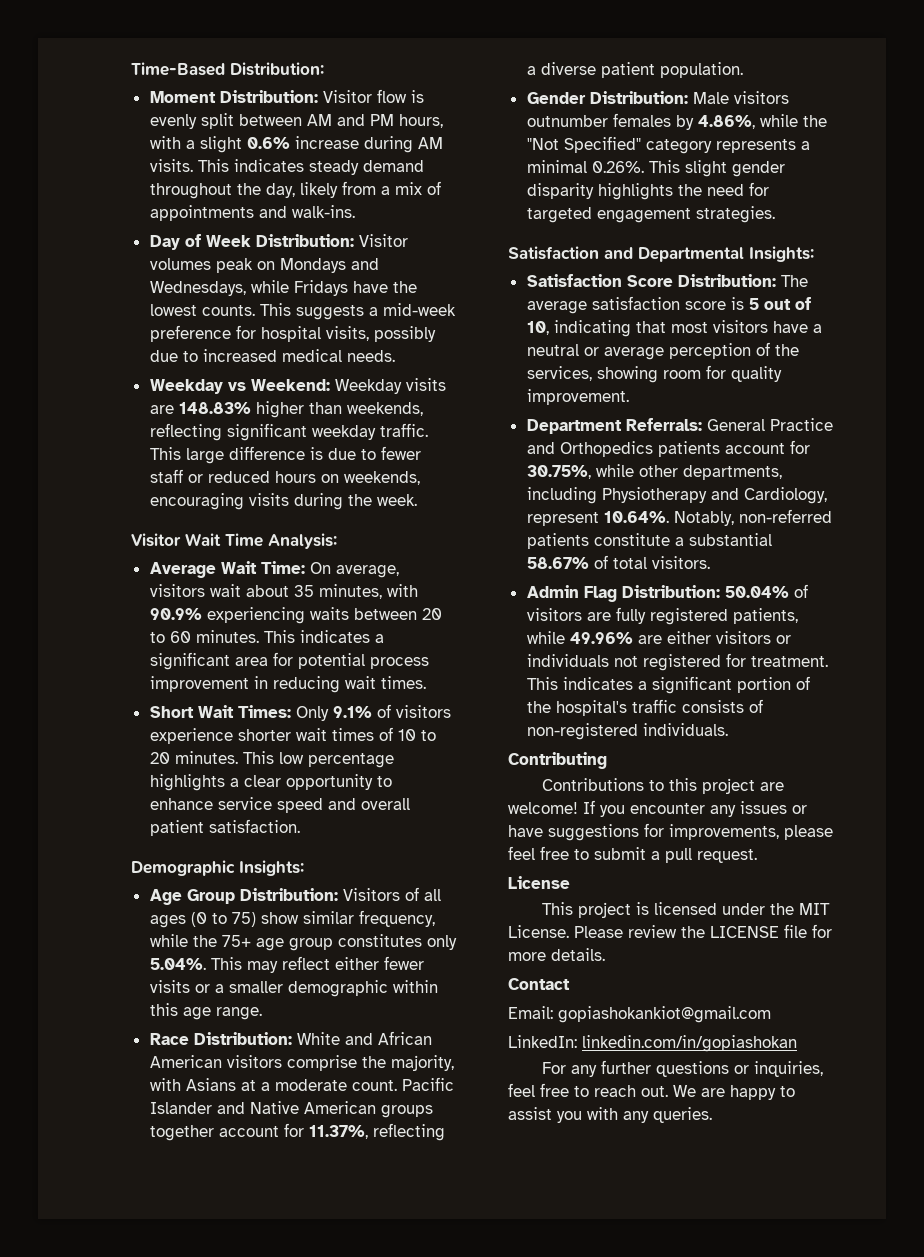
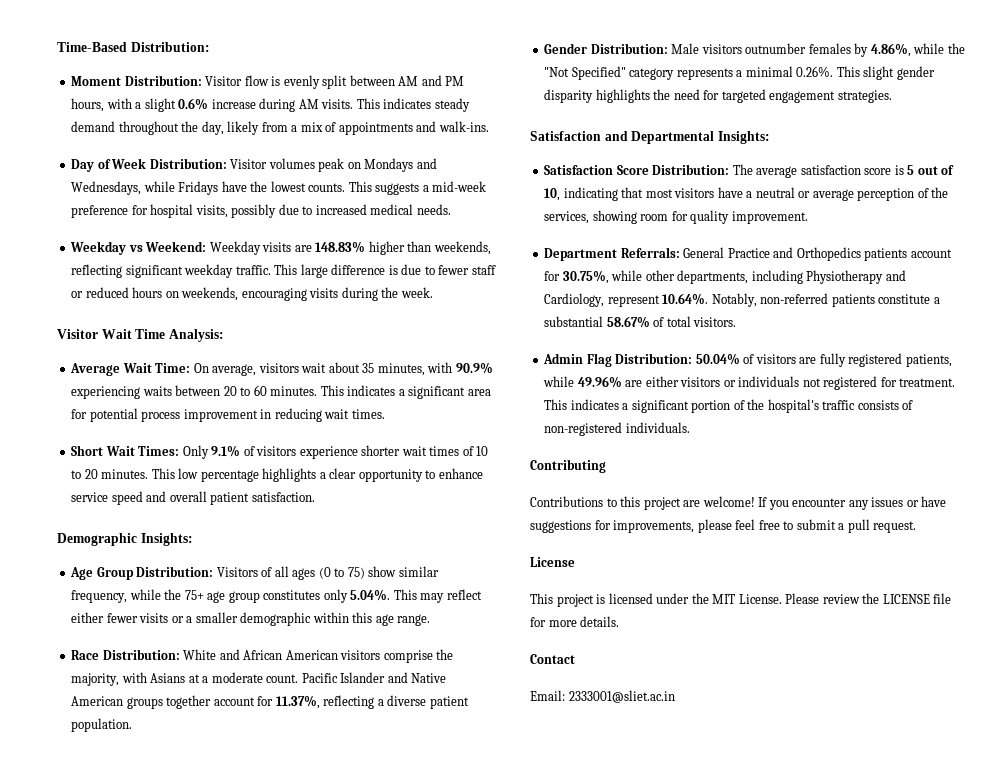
- Email: gopiashokankiot@gmail.com
- LinkedIn: linkedin.com/in/gopiashokan
- For any further questions or inquiries, feel free to reach out. We are happy to assist you with any queries.
+ Email: 2333001@sliet.ac.in

